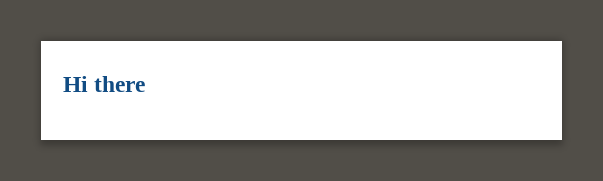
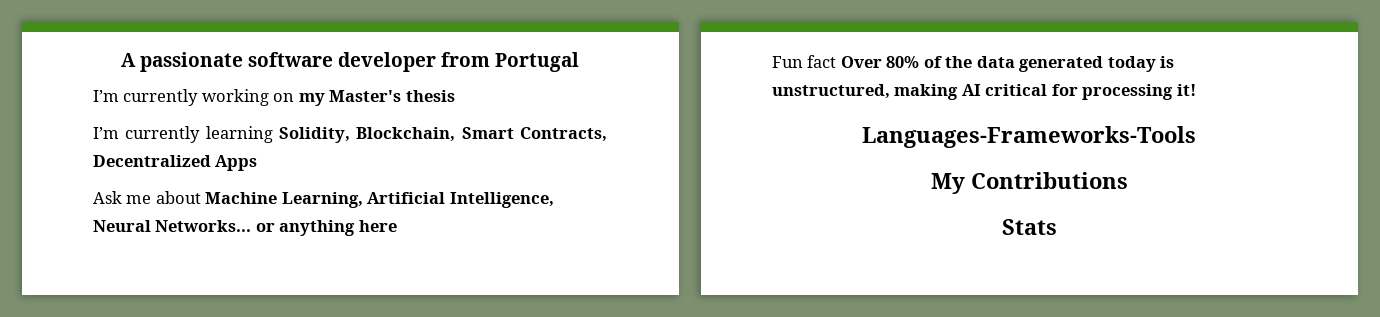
- Hi there
+ A passionate software developer from Portugal
+ I’m currently working on my Master's thesis
+ I’m currently learning Solidity, Blockchain, Smart Contracts, Decentralized Apps
+ Ask me about Machine Learning, Artificial Intelligence, Neural Networks... or anything here
+ Fun fact Over 80% of the data generated today is unstructured, making AI critical for processing it!
+ Languages-Frameworks-Tools
+ My Contributions
+ Stats

